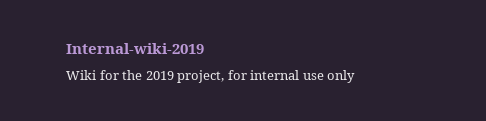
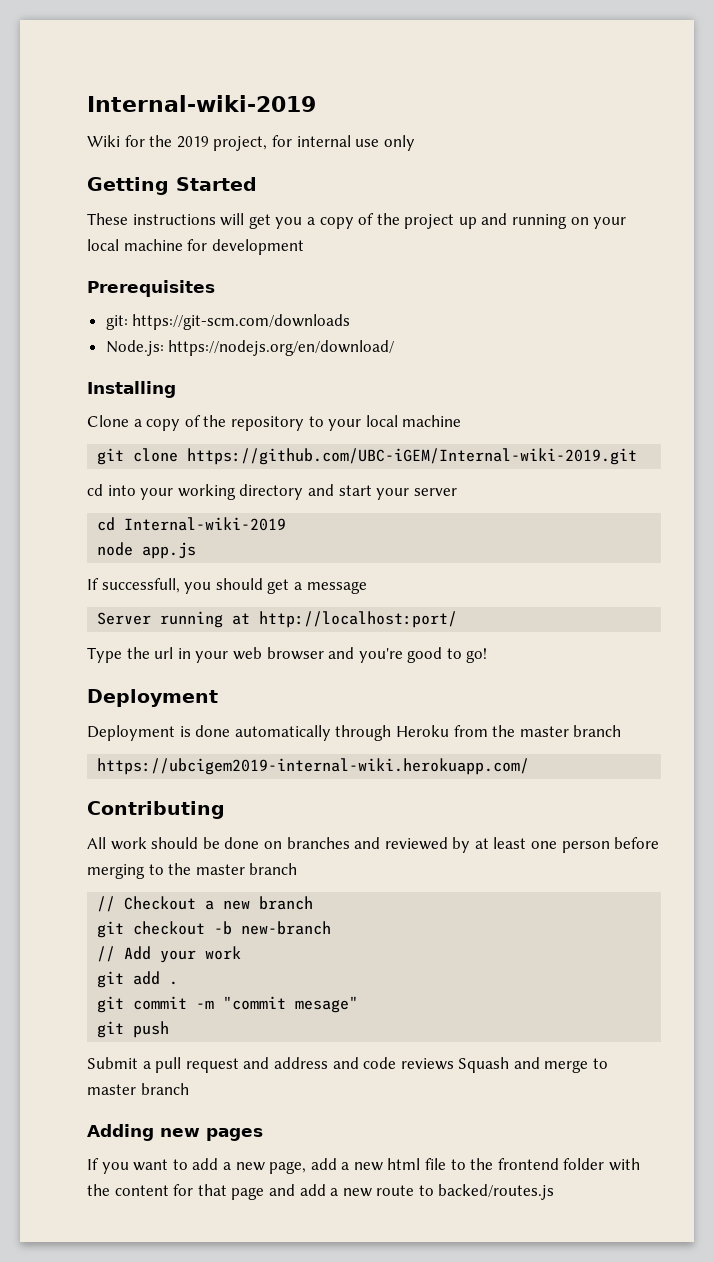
+ Getting Started
+ These instructions will get you a copy of the project up and running on your local machine for development
+ Prerequisites
+ git: https://git-scm.com/downloads
+ Node.js: https://nodejs.org/en/download/
+ Installing
+ Clone a copy of the repository to your local machine
+ git clone https://github.com/UBC-iGEM/Internal-wiki-2019.git
+ cd into your working directory and start your server
+ cd Internal-wiki-2019
+ node app.js
+ If successfull, you should get a message
+ Server running at http://localhost:port/
+ Type the url in your web browser and you're good to go!
+ Deployment
+ Deployment is done automatically through Heroku from the master branch
+ https://ubcigem2019-internal-wiki.herokuapp.com/
+ Contributing
+ All work should be done on branches and reviewed by at least one person before merging to the master branch
+ // Checkout a new branch
+ git checkout -b new-branch
+ // Add your work
+ git add .
+ git commit -m "commit mesage"
+ git push
+ Submit a pull request and address and code reviews Squash and merge to master branch
+ Adding new pages
+ If you want to add a new page, add a new html file to the frontend folder with the content for that page and add a new route to backed/routes.js

